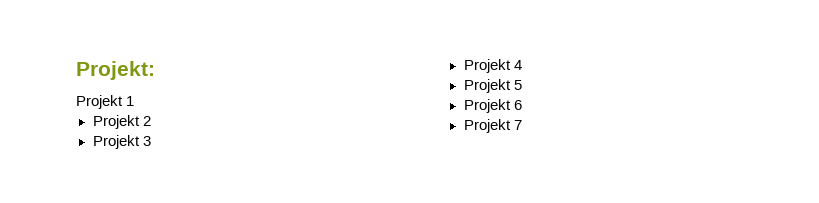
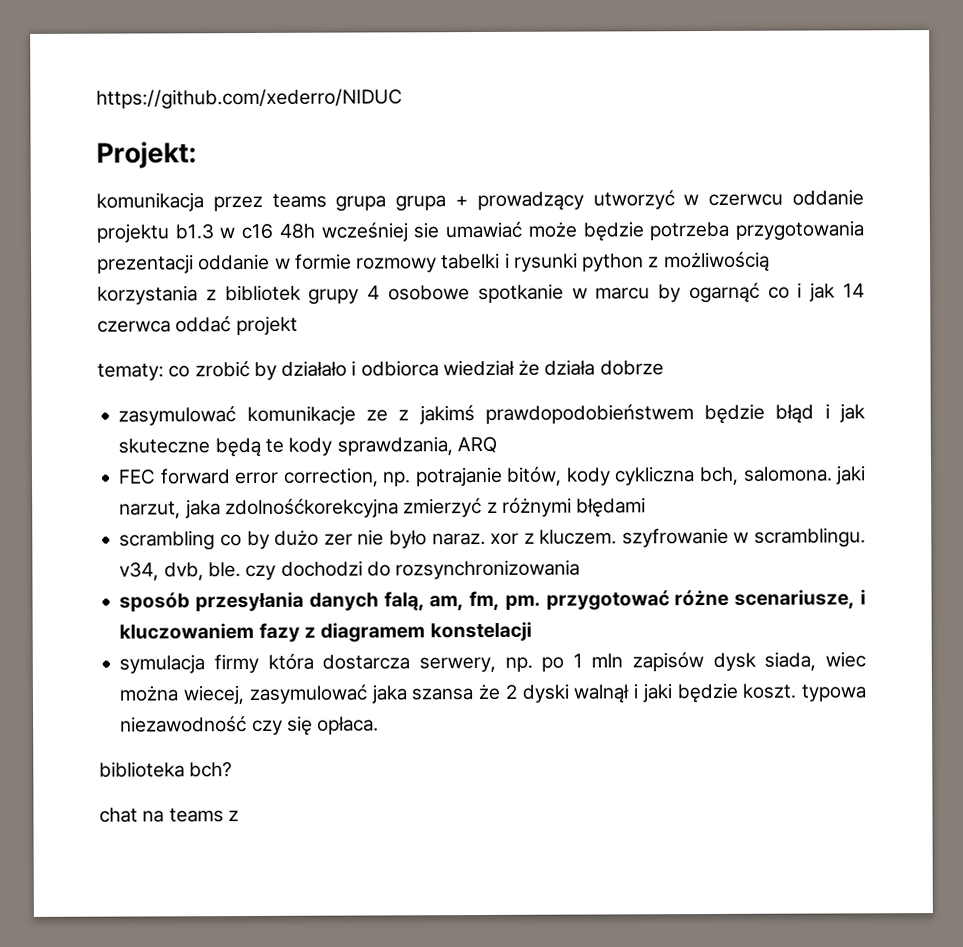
+ https://github.com/xederro/NIDUC
- Projekt 1
- Projekt 2
- Projekt 3
- Projekt 4
- Projekt 5
- Projekt 6
- Projekt 7
+ komunikacja przez teams grupa grupa + prowadzący utworzyć w czerwcu oddanie projektu b1.3 w c16 48h wcześniej sie umawiać może będzie potrzeba przygotowania prezentacji oddanie w formie rozmowy tabelki i rysunki python z możliwością korzystania z bibliotek grupy 4 osobowe spotkanie w marcu by ogarnąć co i jak 14 czerwca oddać projekt
+ tematy: co zrobić by działało i odbiorca wiedział że działa dobrze
+ zasymulować komunikacje ze z jakimś prawdopodobieństwem będzie błąd i jak skuteczne będą te kody sprawdzania, ARQ
+ FEC forward error correction, np. potrajanie bitów, kody cykliczna bch, salomona. jaki narzut, jaka zdolnośćkorekcyjna zmierzyć z różnymi błędami
+ scrambling co by dużo zer nie było naraz. xor z kluczem. szyfrowanie w scramblingu. v34, dvb, ble. czy dochodzi do rozsynchronizowania
+ sposób przesyłania danych falą, am, fm, pm. przygotować różne scenariusze, i kluczowaniem fazy z diagramem konstelacji
+ symulacja firmy która dostarcza serwery, np. po 1 mln zapisów dysk siada, wiec można wiecej, zasymulować jaka szansa że 2 dyski walnął i jaki będzie koszt. typowa niezawodność czy się opłaca.
+ biblioteka bch?
+ chat na teams z

